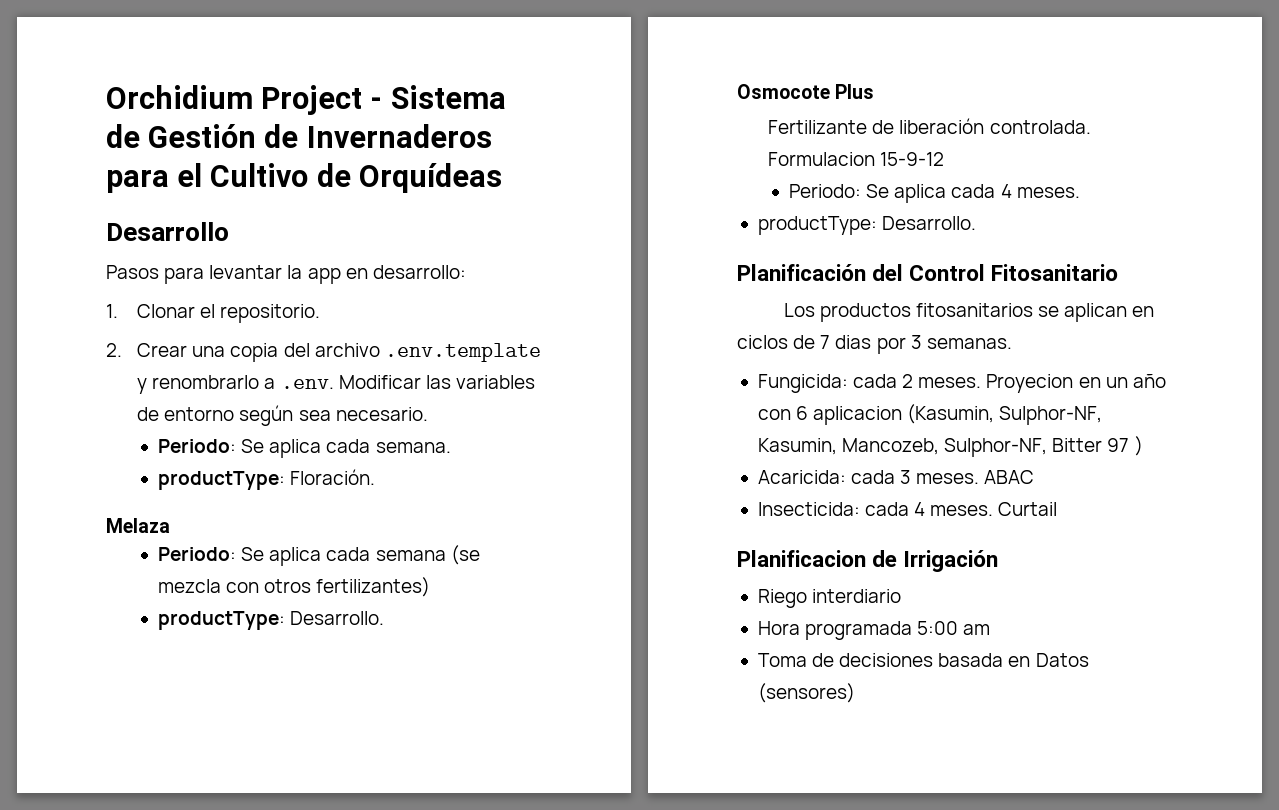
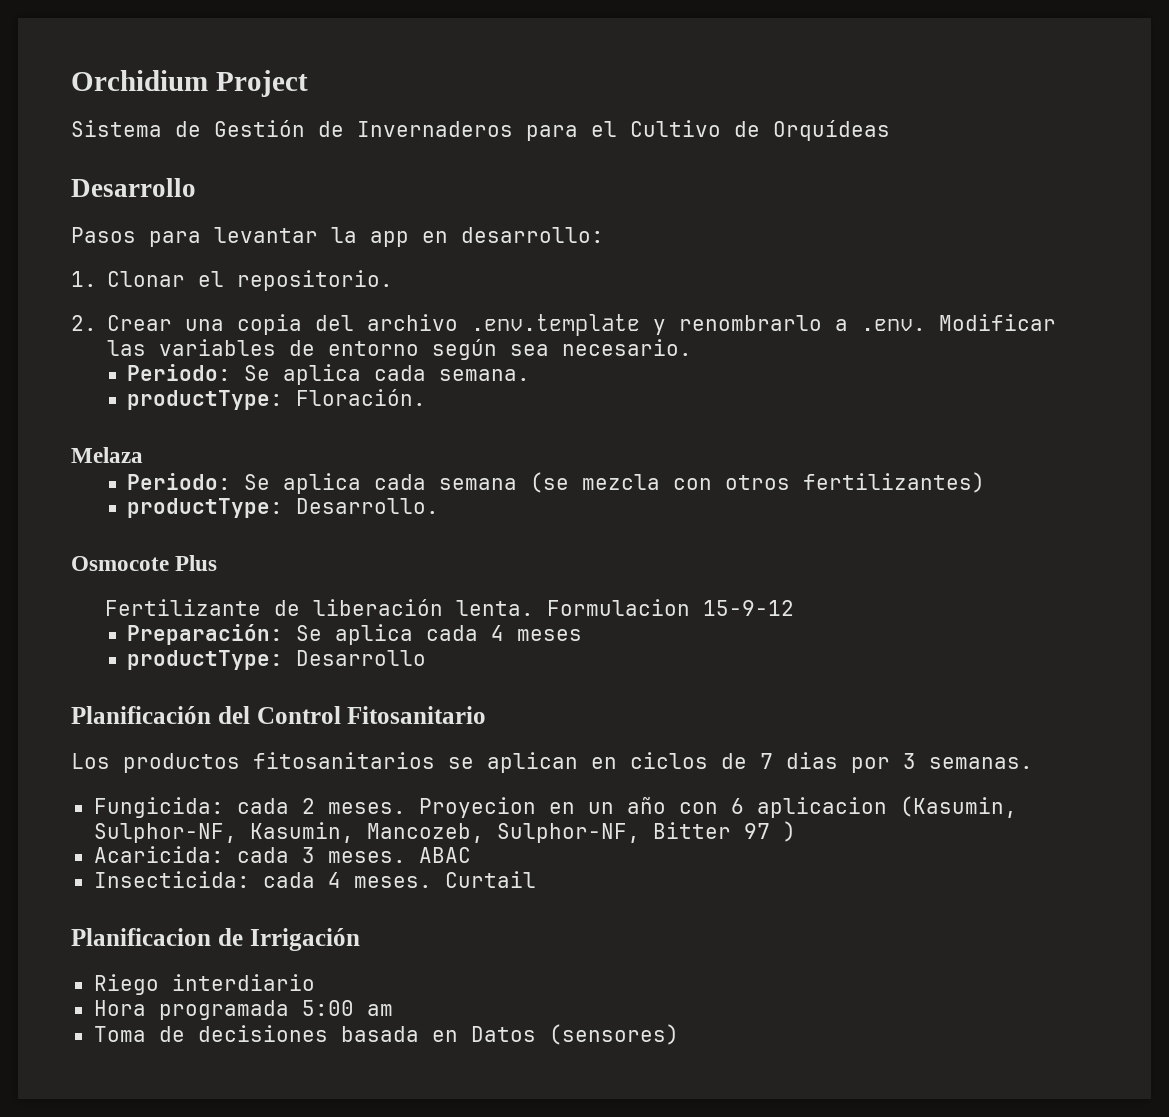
- Orchidium Project - Sistema de Gestión de Invernaderos para el Cultivo de Orquídeas
+ Orchidium Project
+ Sistema de Gestión de Invernaderos para el Cultivo de Orquídeas
- Fertilizante de liberación controlada.
+ Fertilizante de liberación lenta.
- Periodo: Se aplica cada 4 meses.
- productType: Desarrollo.
+ Preparación: Se aplica cada 4 meses
+ productType: Desarrollo

